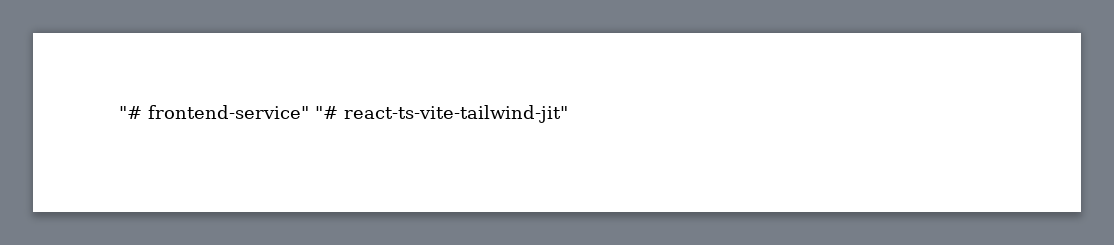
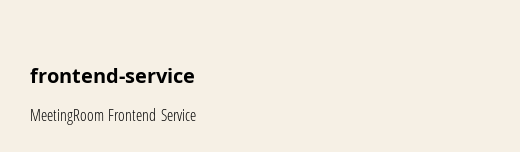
- "# frontend-service" "# react-ts-vite-tailwind-jit"
+ frontend-service
+ MeetingRoom Frontend Service

